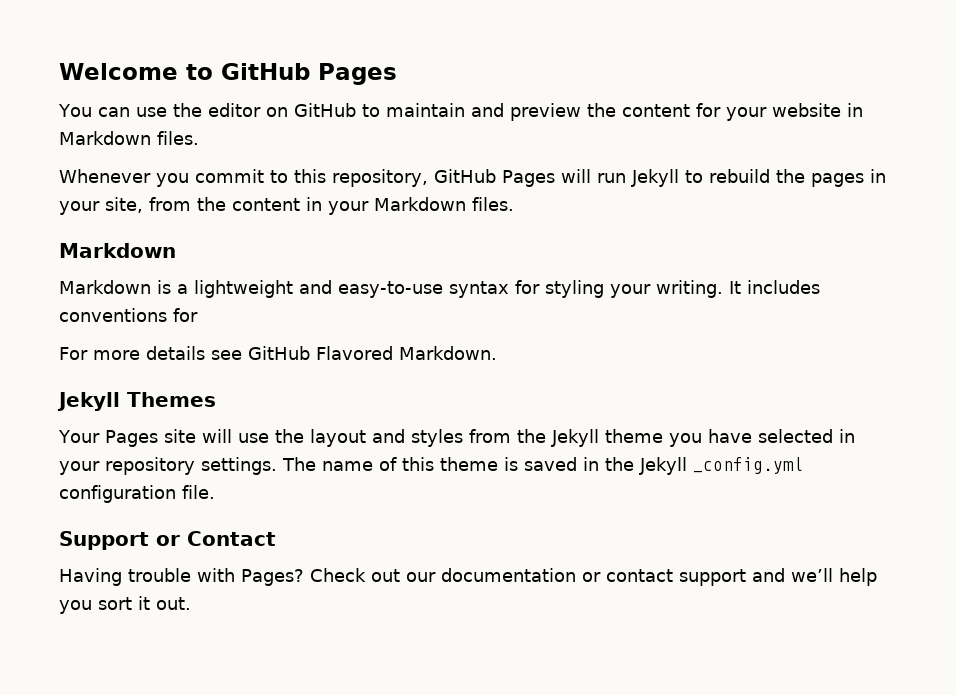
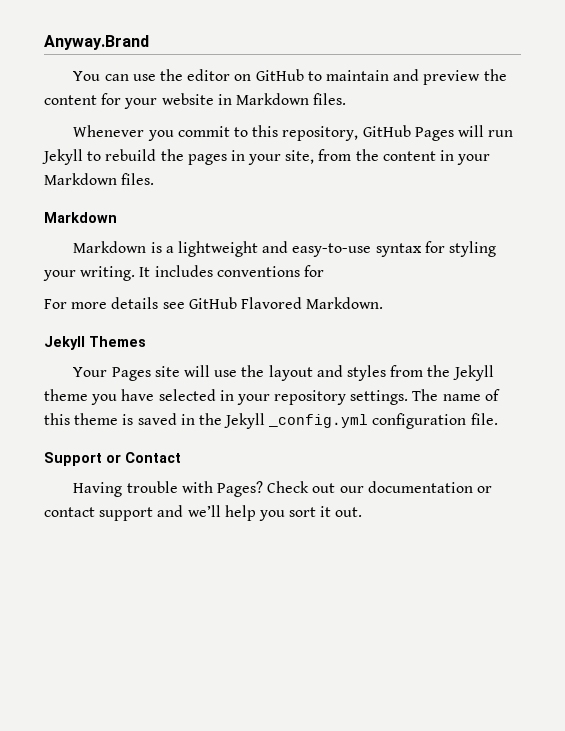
- Welcome to GitHub Pages
+ Anyway.Brand

